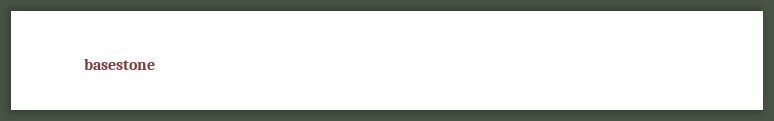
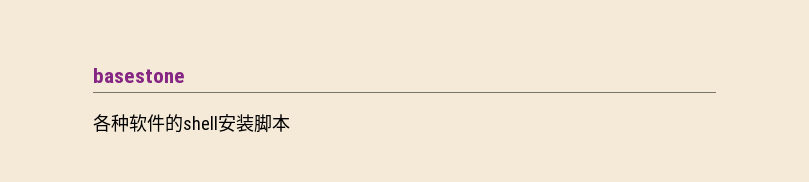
+ 各种软件的shell安装脚本

